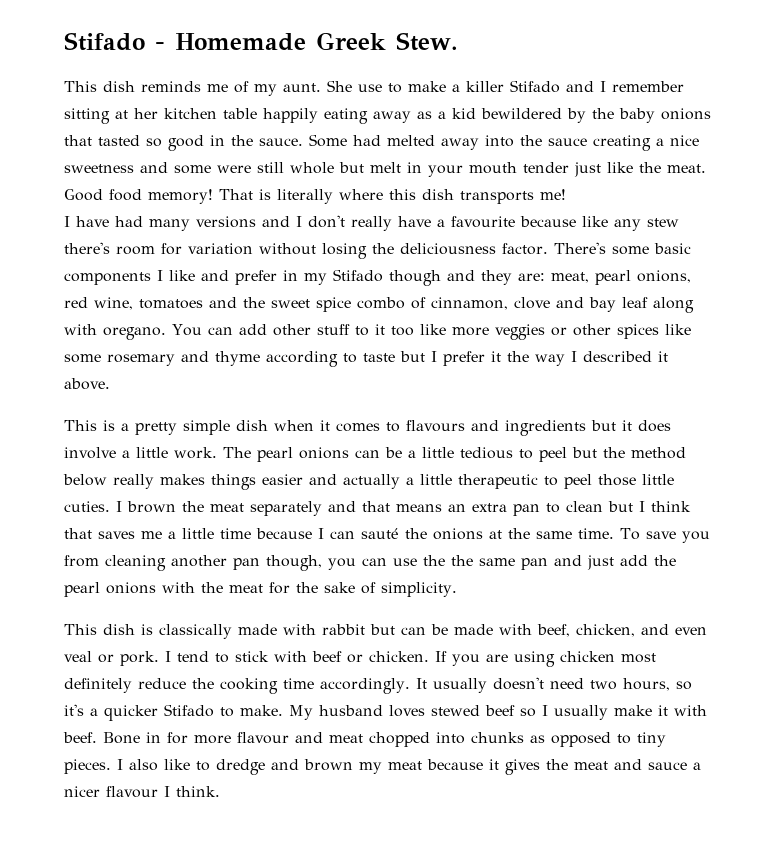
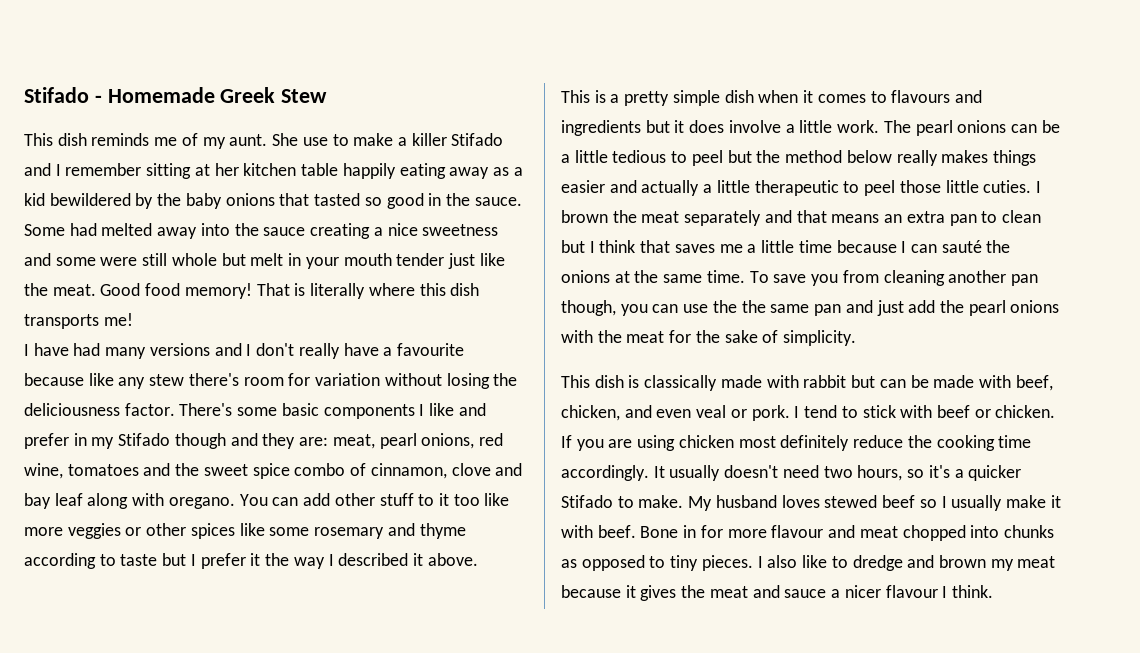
- Stifado - Homemade Greek Stew.
+ Stifado - Homemade Greek Stew

